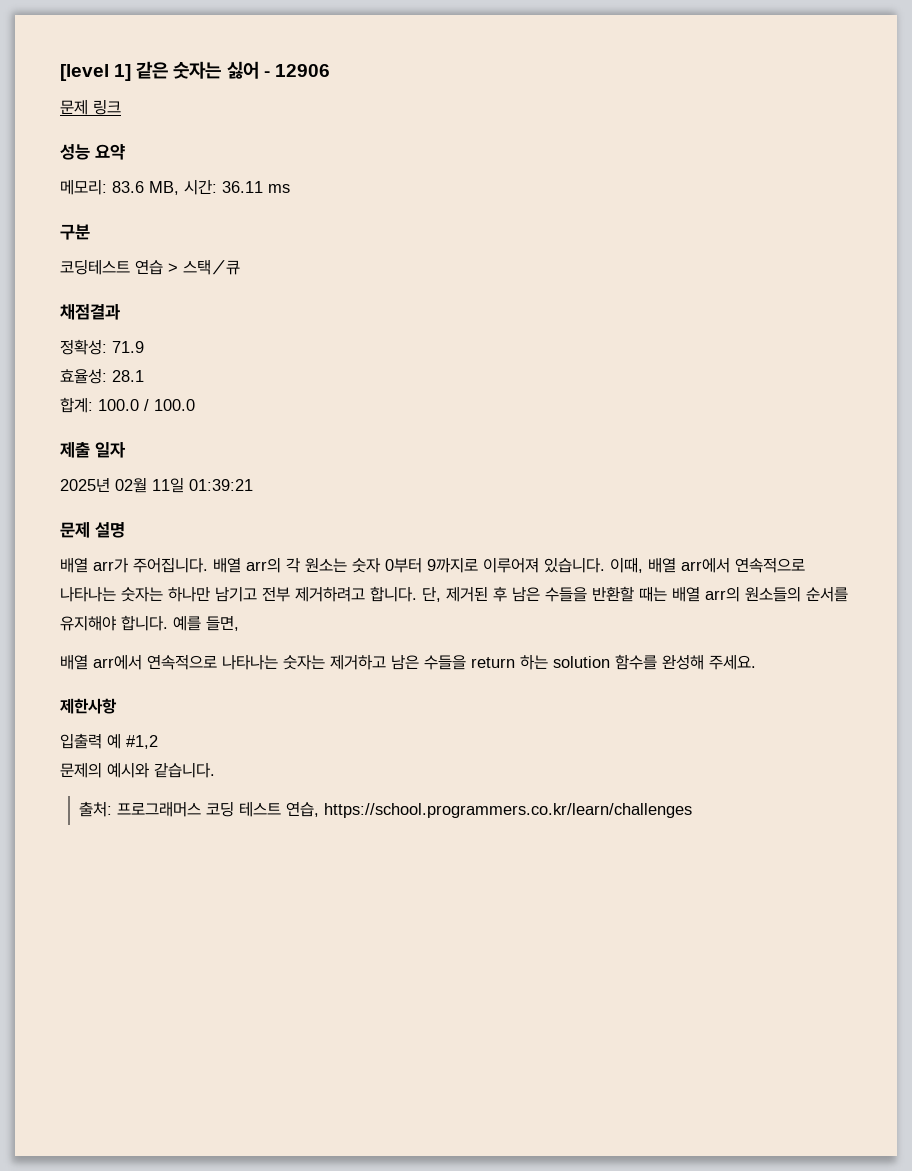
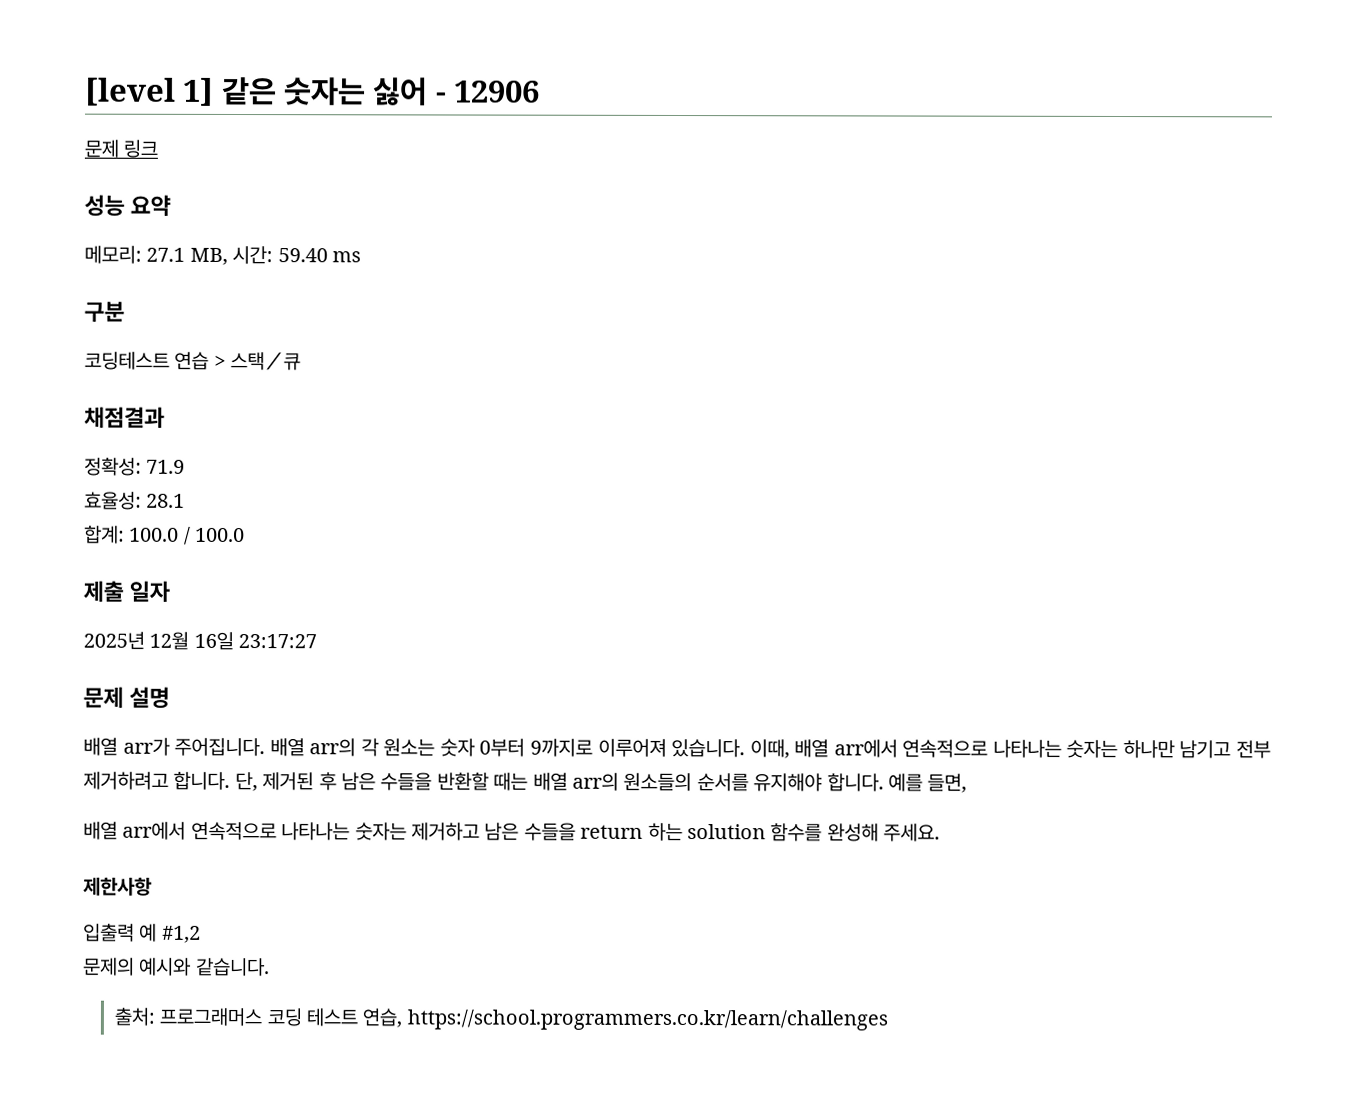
- 메모리: 83.6 MB, 시간: 36.11 ms
+ 메모리: 27.1 MB, 시간: 59.40 ms
- 2025년 02월 11일 01:39:21
+ 2025년 12월 16일 23:17:27

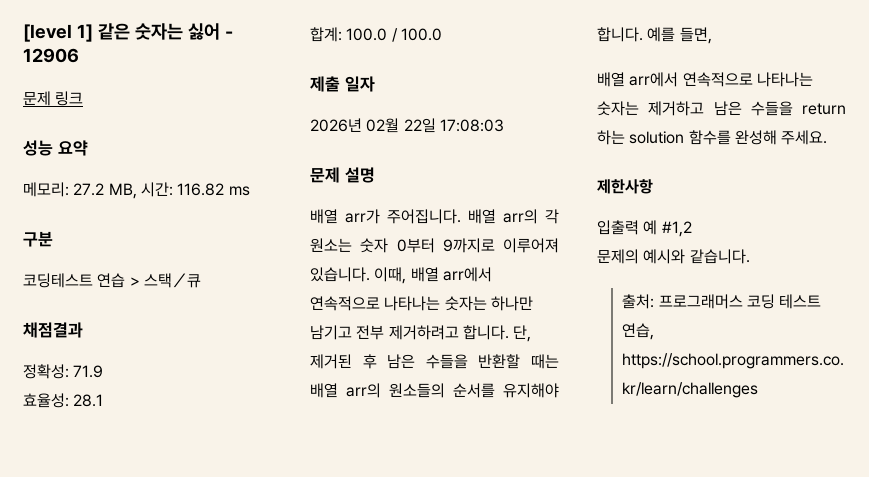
- 메모리: 27.1 MB, 시간: 59.40 ms
+ 메모리: 27.2 MB, 시간: 116.82 ms
- 2025년 12월 16일 23:17:27
+ 2026년 02월 22일 17:08:03

